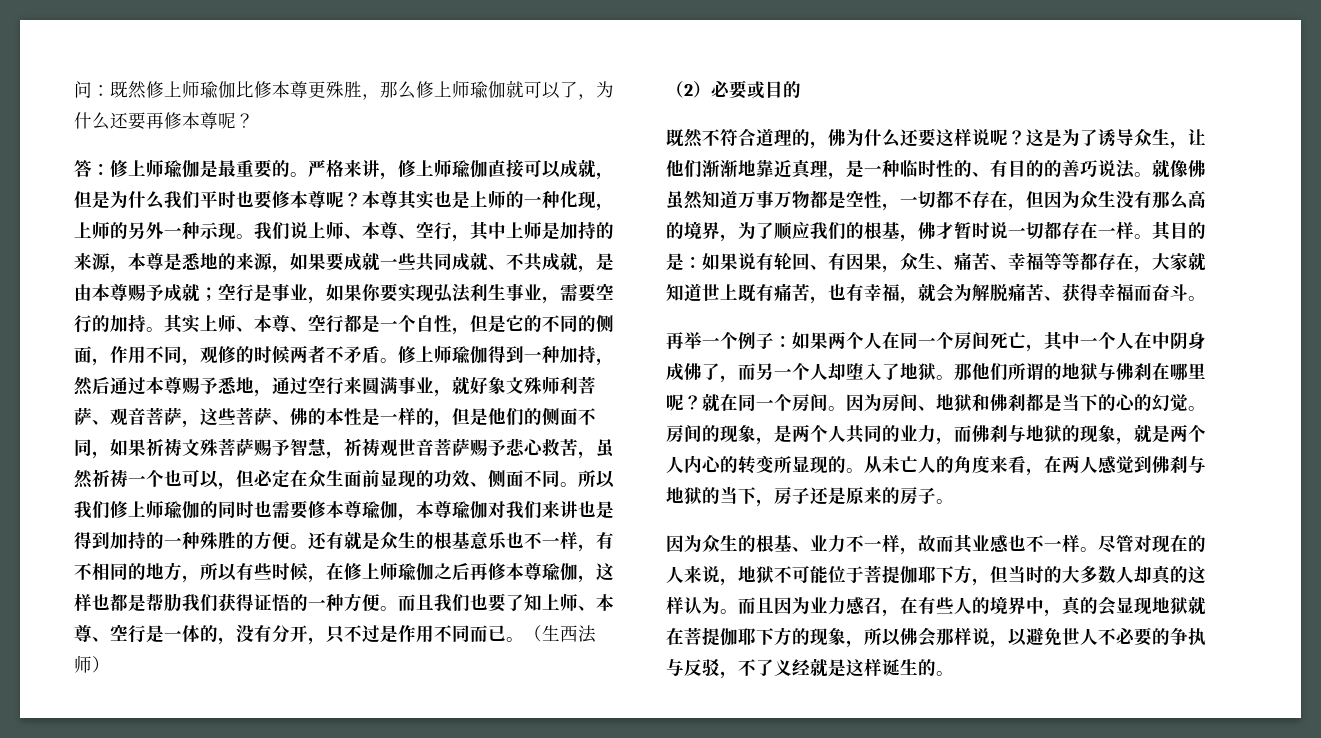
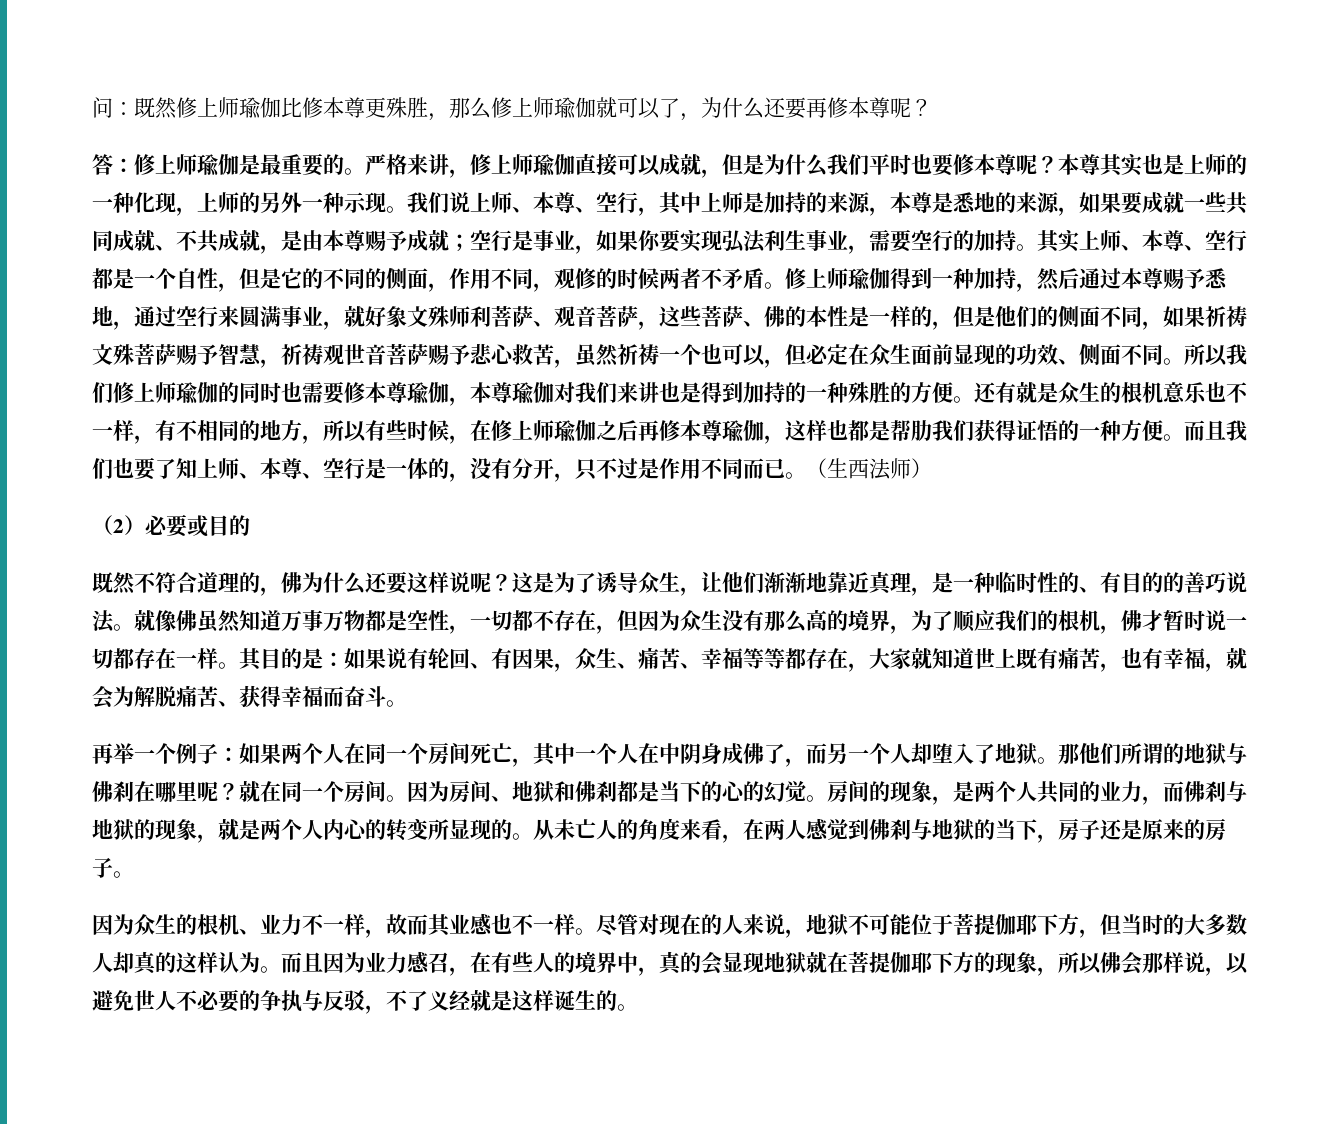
- 还有就是众生的根基意乐也不一样，有不相同的地方，所以有些时候，在修上师瑜伽之后再修本尊瑜伽，这样也都是帮肋我们获得证悟的一种方便。
+ 还有就是众生的根机意乐也不一样，有不相同的地方，所以有些时候，在修上师瑜伽之后再修本尊瑜伽，这样也都是帮肋我们获得证悟的一种方便。
- 就像佛虽然知道万事万物都是空性，一切都不存在，但因为众生没有那么高的境界，为了顺应我们的根基，佛才暂时说一切都存在一样。
+ 就像佛虽然知道万事万物都是空性，一切都不存在，但因为众生没有那么高的境界，为了顺应我们的根机，佛才暂时说一切都存在一样。
- 因为众生的根基、业力不一样，故而其业感也不一样。
+ 因为众生的根机、业力不一样，故而其业感也不一样。

